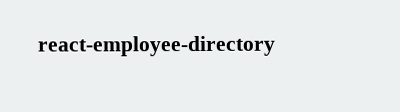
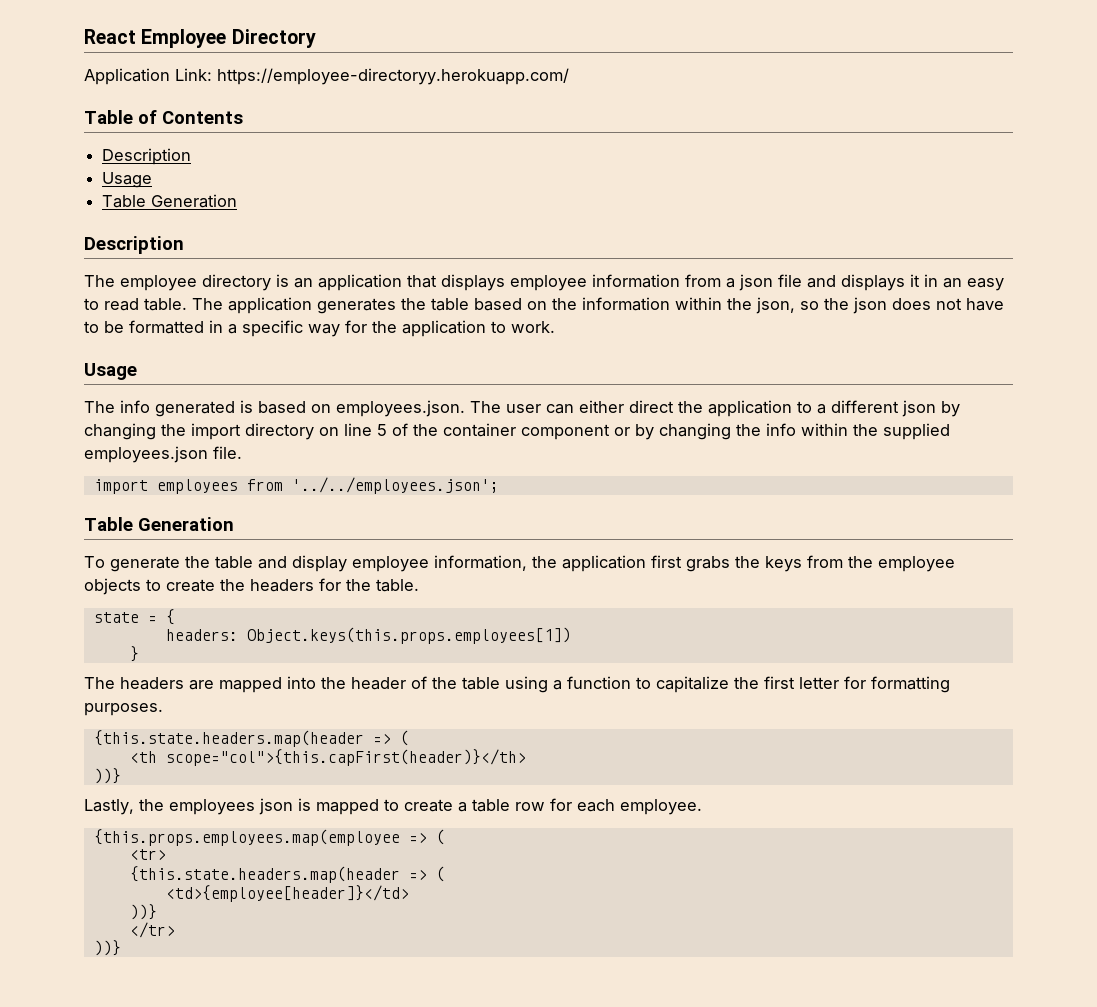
- react-employee-directory
+ React Employee Directory
+ Application Link: https://employee-directoryy.herokuapp.com/
+ Table of Contents
+ Description
+ Usage
+ Table Generation
+ Description
+ The employee directory is an application that displays employee information from a json file and displays it in an easy to read table. The application generates the table based on the information within the json, so the json does not have to be formatted in a specific way for the application to work.
+ Usage
+ The info generated is based on employees.json. The user can either direct the application to a different json by changing the import directory on line 5 of the container component or by changing the info within the supplied employees.json file.
+ import employees from '../../employees.json';
+ Table Generation
+ To generate the table and display employee information, the application first grabs the keys from the employee objects to create the headers for the table.
+ state = {
+ headers: Object.keys(this.props.employees[1])
+ }
+ The headers are mapped into the header of the table using a function to capitalize the first letter for formatting purposes.
+ {this.state.headers.map(header => (
+ <th scope="col">{this.capFirst(header)}</th>
+ ))}
+ Lastly, the employees json is mapped to create a table row for each employee.
+ {this.props.employees.map(employee => (
+ <tr>
+ {this.state.headers.map(header => (
+ <td>{employee[header]}</td>
+ ))}
+ </tr>
+ ))}

